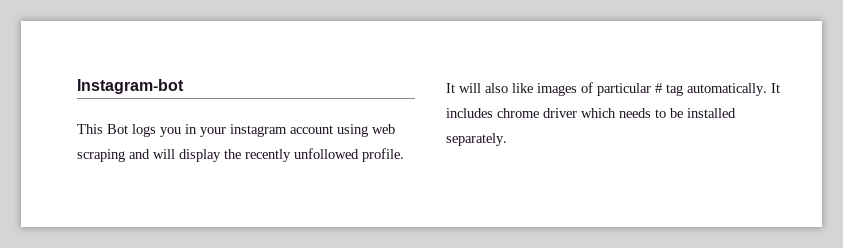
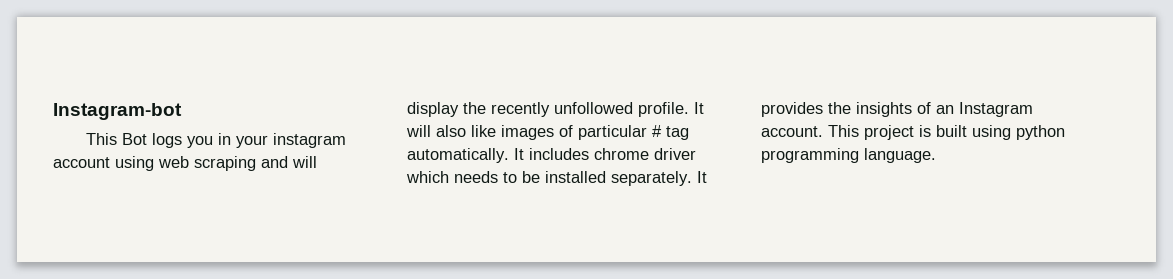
+ It provides the insights of an Instagram account. This project is built using python programming language.

